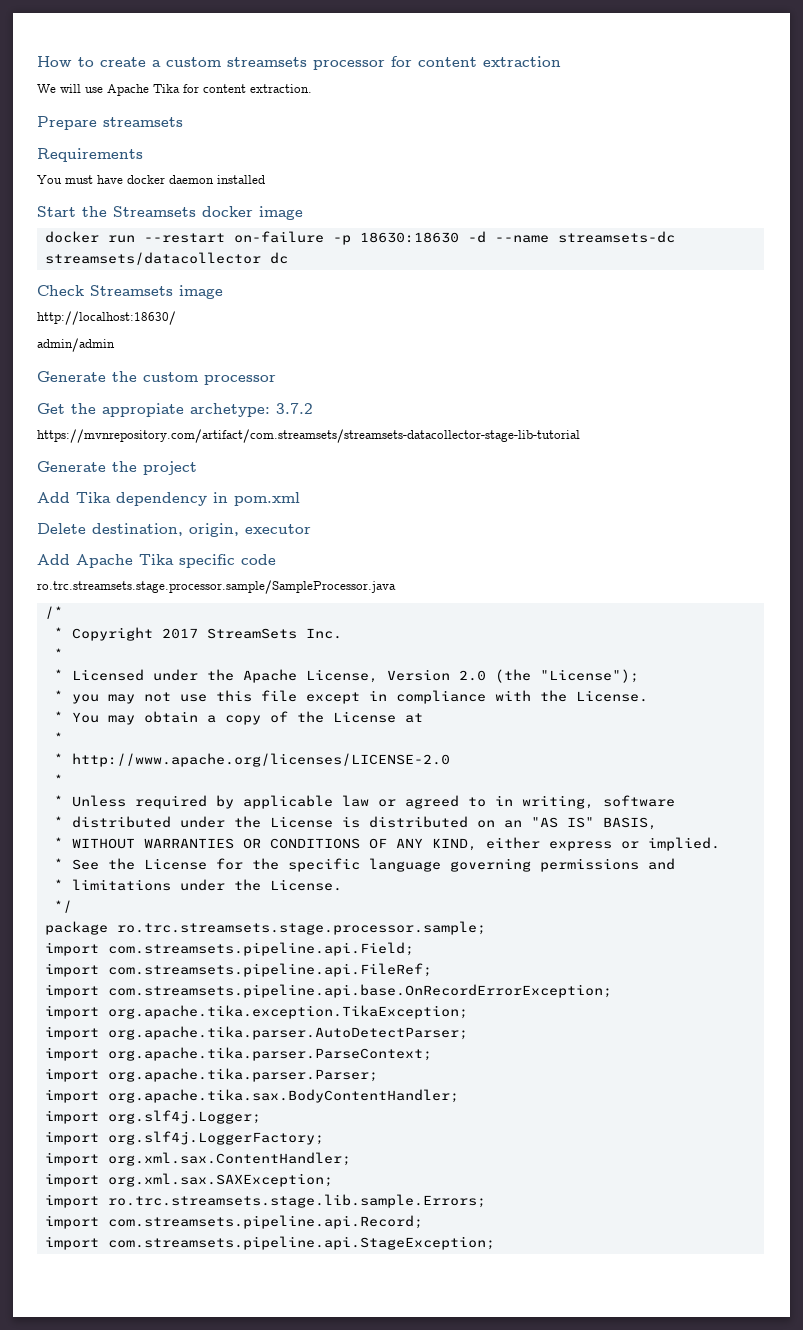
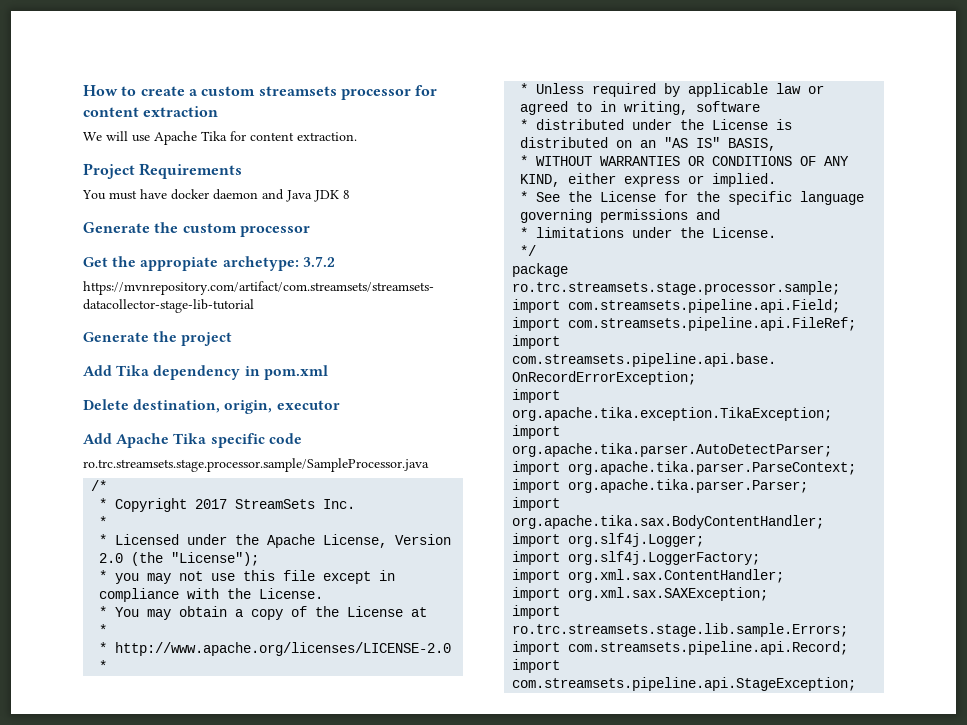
- Prepare streamsets
- Requirements
+ Project Requirements
- You must have docker daemon installed
- Start the Streamsets docker image
- docker run --restart on-failure -p 18630:18630 -d --name streamsets-dc streamsets/datacollector dc
- Check Streamsets image
- http://localhost:18630/
- admin/admin
+ You must have docker daemon and Java JDK 8

